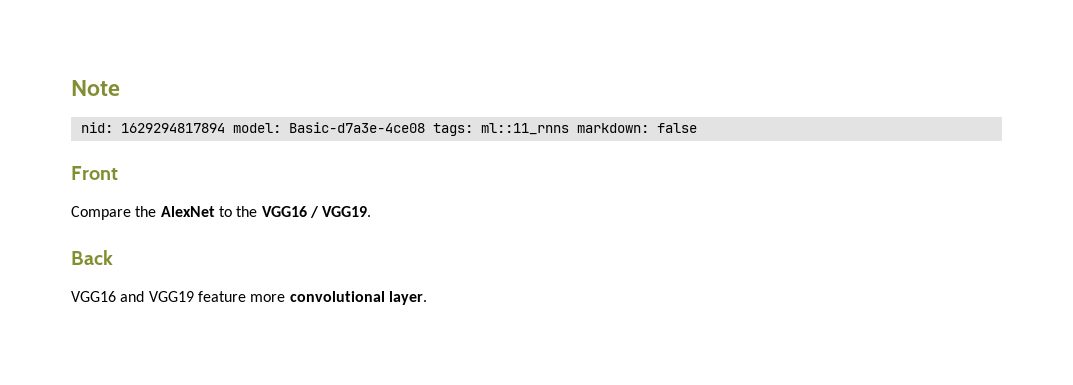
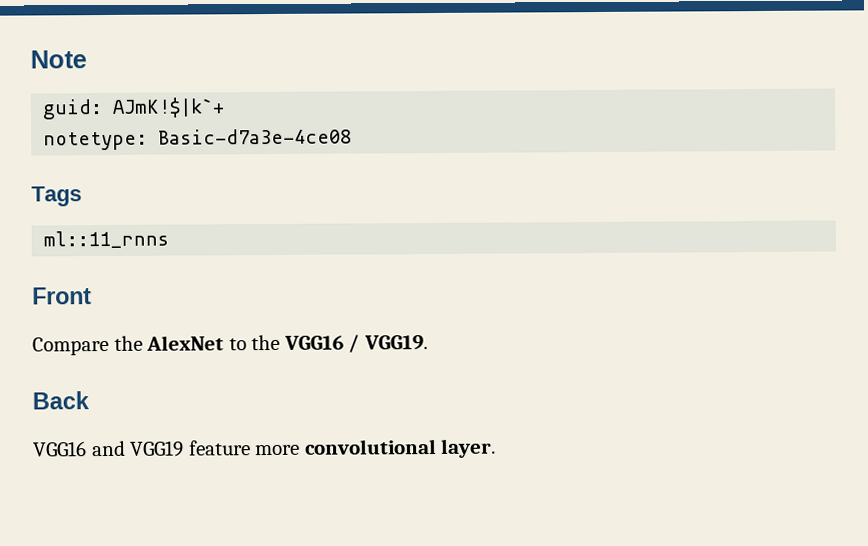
- nid: 1629294817894 model: Basic-d7a3e-4ce08 tags: ml::11_rnns markdown: false
+ guid: AJmK!$|k`+
+ notetype: Basic-d7a3e-4ce08
+ Tags
+ ml::11_rnns

